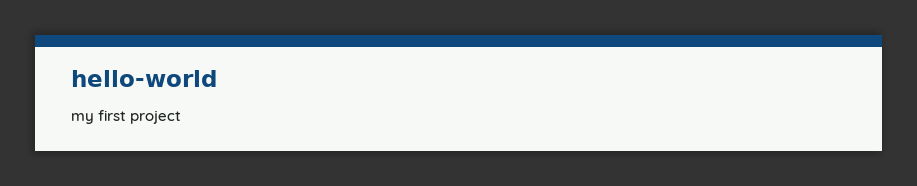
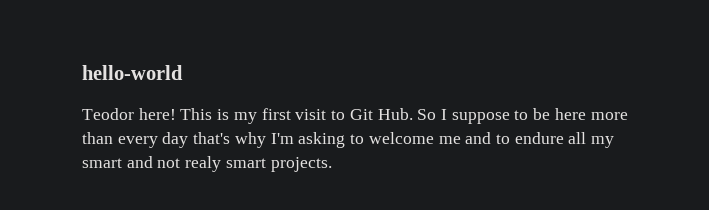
- my first project
+ Teodor here! This is my first visit to Git Hub. So I suppose to be here more than every day that's why I'm asking to welcome me and to endure all my smart and not realy smart projects.

